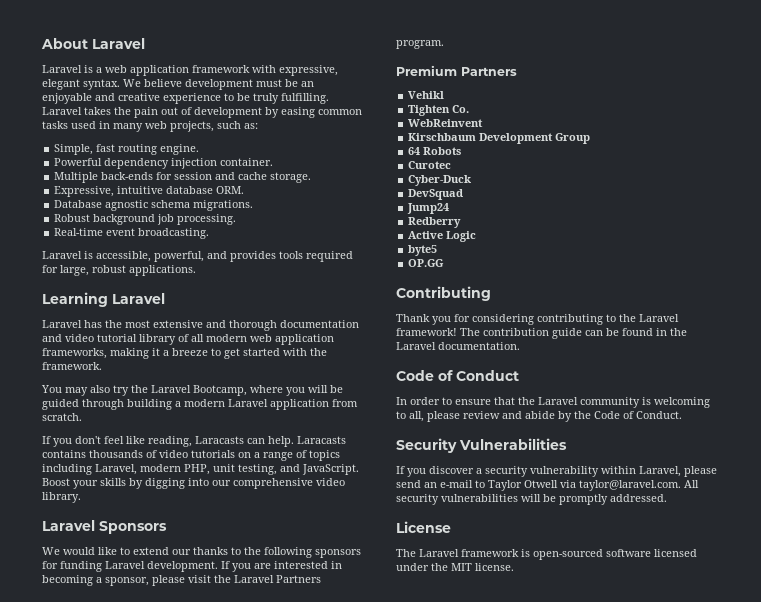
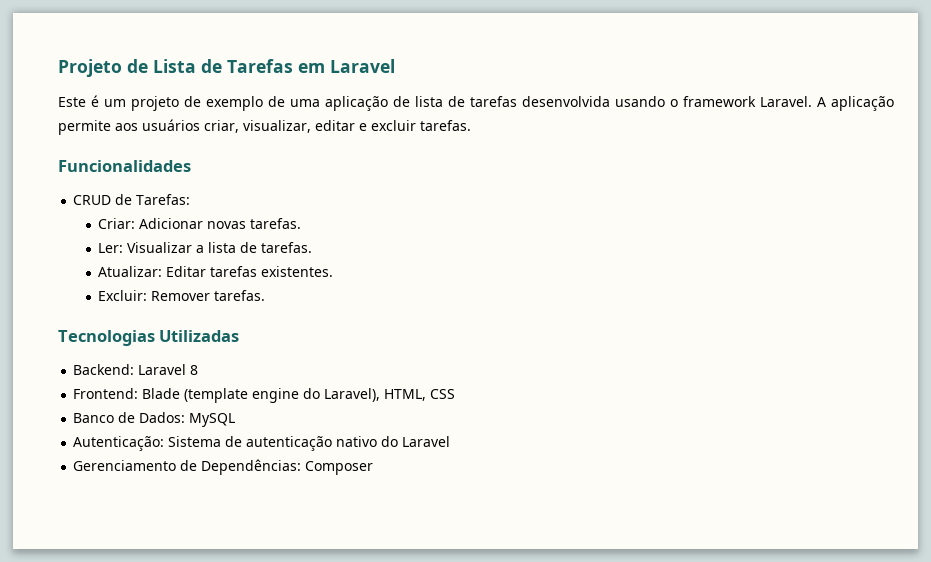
- About Laravel
- Laravel is a web application framework with expressive, elegant syntax. We believe development must be an enjoyable and creative experience to be truly fulfilling. Laravel takes the pain out of development by easing common tasks used in many web projects, such as:
- Simple, fast routing engine.
- Powerful dependency injection container.
- Multiple back-ends for session and cache storage.
- Expressive, intuitive database ORM.
- Database agnostic schema migrations.
- Robust background job processing.
- Real-time event broadcasting.
- Laravel is accessible, powerful, and provides tools required for large, robust applications.
- Learning Laravel
- Laravel has the most extensive and thorough documentation and video tutorial library of all modern web application frameworks, making it a breeze to get started with the framework.
- You may also try the Laravel Bootcamp, where you will be guided through building a modern Laravel application from scratch.
- If you don't feel like reading, Laracasts can help. Laracasts contains thousands of video tutorials on a range of topics including Laravel, modern PHP, unit testing, and JavaScript. Boost your skills by digging into our comprehensive video library.
- Laravel Sponsors
- We would like to extend our thanks to the following sponsors for funding Laravel development. If you are interested in becoming a sponsor, please visit the Laravel Partners program.
- Premium Partners
- Vehikl
- Tighten Co.
- WebReinvent
- Kirschbaum Development Group
- 64 Robots
- Curotec
- Cyber-Duck
- DevSquad
- Jump24
- Redberry
- Active Logic
- byte5
- OP.GG
- Contributing
- Thank you for considering contributing to the Laravel framework! The contribution guide can be found in the Laravel documentation.
- Code of Conduct
- In order to ensure that the Laravel community is welcoming to all, please review and abide by the Code of Conduct.
- Security Vulnerabilities
- If you discover a security vulnerability within Laravel, please send an e-mail to Taylor Otwell via taylor@laravel.com. All security vulnerabilities will be promptly addressed.
- License
- The Laravel framework is open-sourced software licensed under the MIT license.
+ Projeto de Lista de Tarefas em Laravel
+ Este é um projeto de exemplo de uma aplicação de lista de tarefas desenvolvida usando o framework Laravel. A aplicação permite aos usuários criar, visualizar, editar e excluir tarefas.
+ Funcionalidades
+ CRUD de Tarefas:
+ Criar: Adicionar novas tarefas.
+ Ler: Visualizar a lista de tarefas.
+ Atualizar: Editar tarefas existentes.
+ Excluir: Remover tarefas.
+ Tecnologias Utilizadas
+ Backend: Laravel 8
+ Frontend: Blade (template engine do Laravel), HTML, CSS
+ Banco de Dados: MySQL
+ Autenticação: Sistema de autenticação nativo do Laravel
+ Gerenciamento de Dependências: Composer

